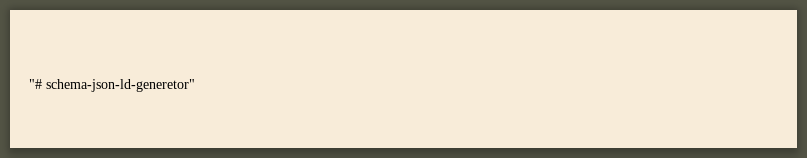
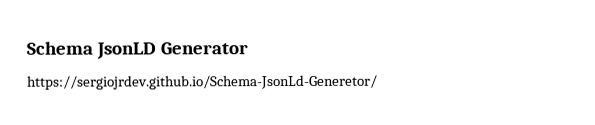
- "# schema-json-ld-generetor"
+ Schema JsonLD Generator
+ https://sergiojrdev.github.io/Schema-JsonLd-Generetor/

